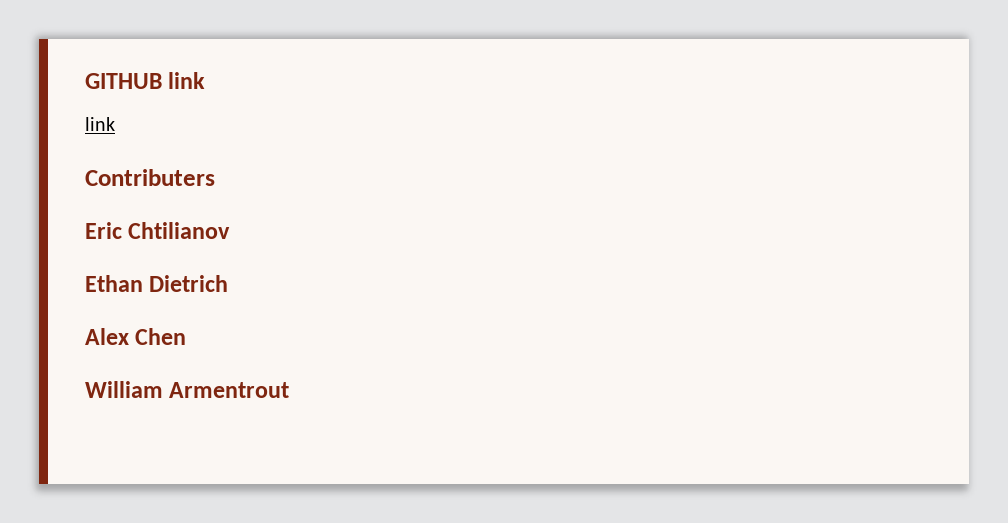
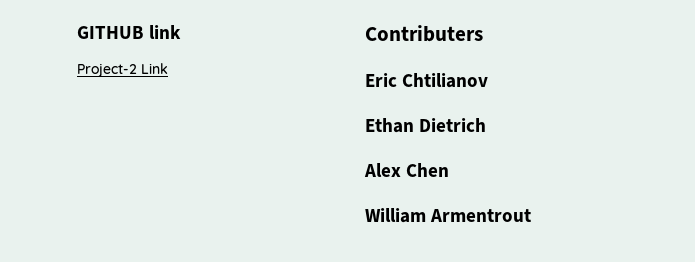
  GITHUB link
- link
+ Project-2 Link

